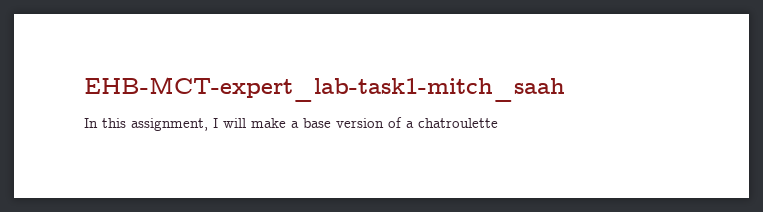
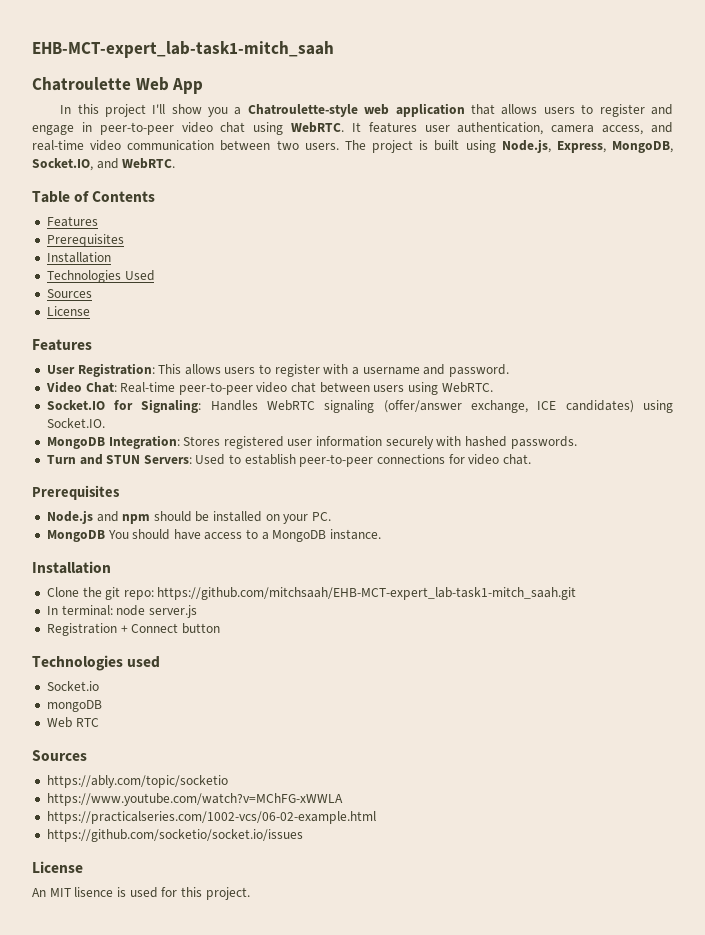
+ Chatroulette Web App
- In this assignment, I will make a base version of a chatroulette
+ In this project I'll show you a Chatroulette-style web application that allows users to register and engage in peer-to-peer video chat using WebRTC. It features user authentication, camera access, and real-time video communication between two users. The project is built using Node.js, Express, MongoDB, Socket.IO, and WebRTC.
+ Table of Contents
+ Features
+ Prerequisites
+ Installation
+ Technologies Used
+ Sources
+ License
+ Features
+ User Registration: This allows users to register with a username and password.
+ Video Chat: Real-time peer-to-peer video chat between users using WebRTC.
+ Socket.IO for Signaling: Handles WebRTC signaling (offer/answer exchange, ICE candidates) using Socket.IO.
+ MongoDB Integration: Stores registered user information securely with hashed passwords.
+ Turn and STUN Servers: Used to establish peer-to-peer connections for video chat.
+ Prerequisites
+ Node.js and npm should be installed on your PC.
+ MongoDB You should have access to a MongoDB instance.
+ Installation
+ Clone the git repo: https://github.com/mitchsaah/EHB-MCT-expert_lab-task1-mitch_saah.git
+ In terminal: node server.js
+ Registration + Connect button
+ Technologies used
+ Socket.io
+ mongoDB
+ Web RTC
+ Sources
+ https://ably.com/topic/socketio
+ https://www.youtube.com/watch?v=MChFG-xWWLA
+ https://practicalseries.com/1002-vcs/06-02-example.html
+ https://github.com/socketio/socket.io/issues
+ License
+ An MIT lisence is used for this project.

